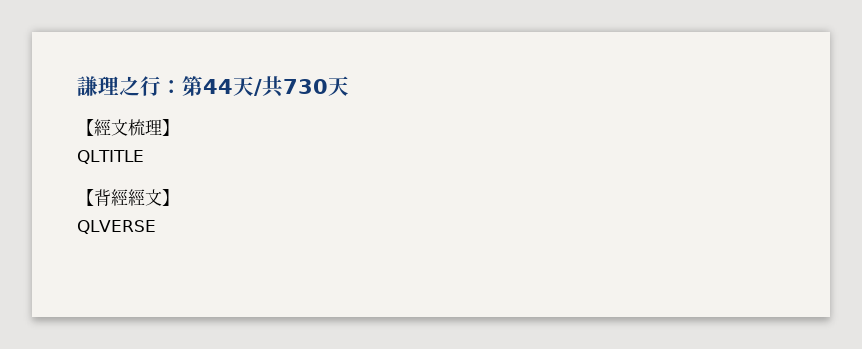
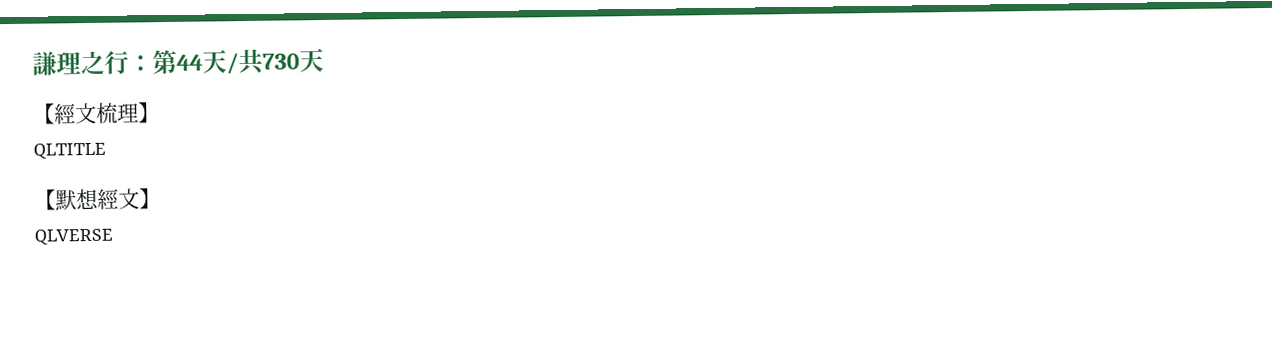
- 【背經經文】
+ 【默想經文】

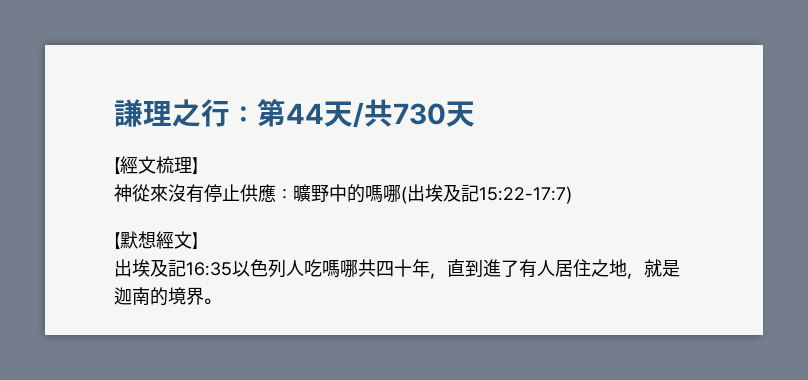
- QLTITLE
+ 神從來沒有停止供應：曠野中的嗎哪(出埃及記15:22-17:7)
  【默想經文】
- QLVERSE
+ 出埃及記16:35以色列人吃嗎哪共四十年，直到進了有人居住之地，就是迦南的境界。

